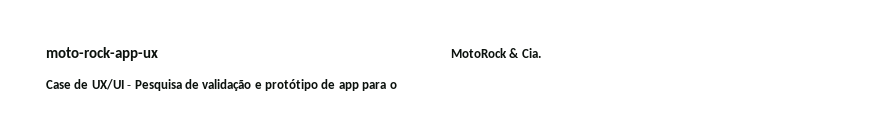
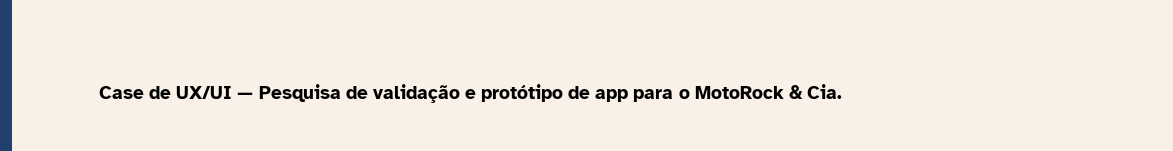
- moto-rock-app-ux
- Case de UX/UI - Pesquisa de validação e protótipo de app para o MotoRock & Cia.
+ Case de UX/UI — Pesquisa de validação e protótipo de app para o MotoRock & Cia.

